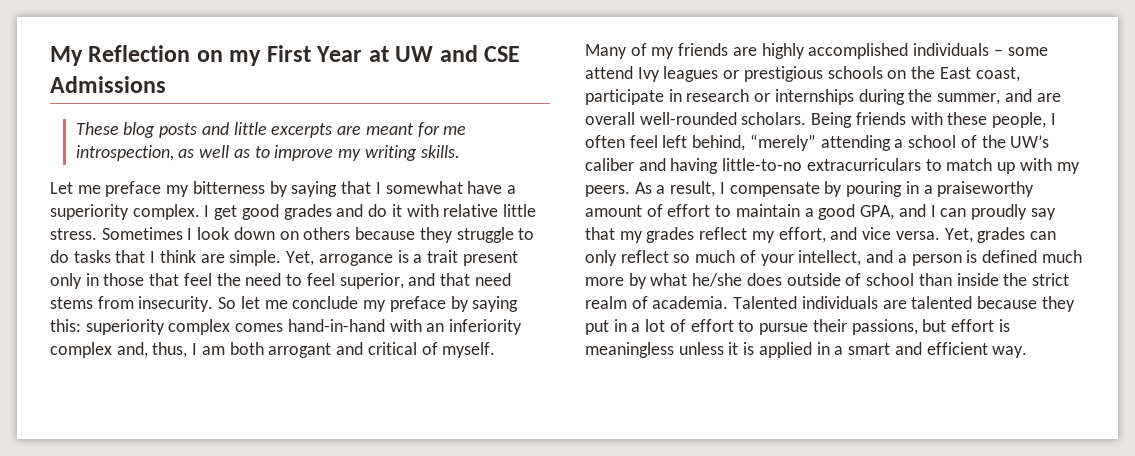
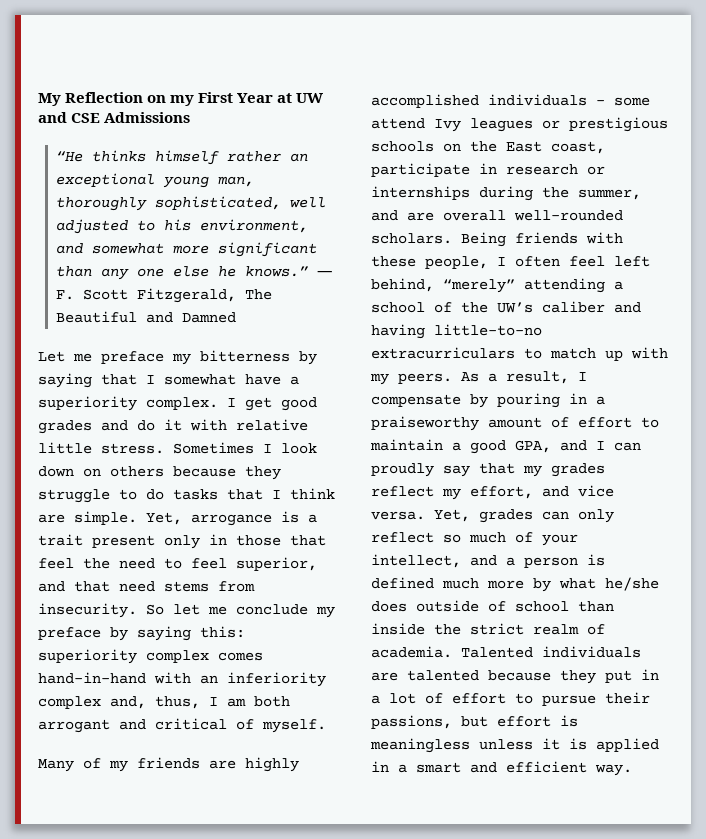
- These blog posts and little excerpts are meant for me introspection, as well as to improve my writing skills.
+ “He thinks himself rather an exceptional young man, thoroughly sophisticated, well adjusted to his environment, and somewhat more significant than any one else he knows.” ― F. Scott Fitzgerald, The Beautiful and Damned

